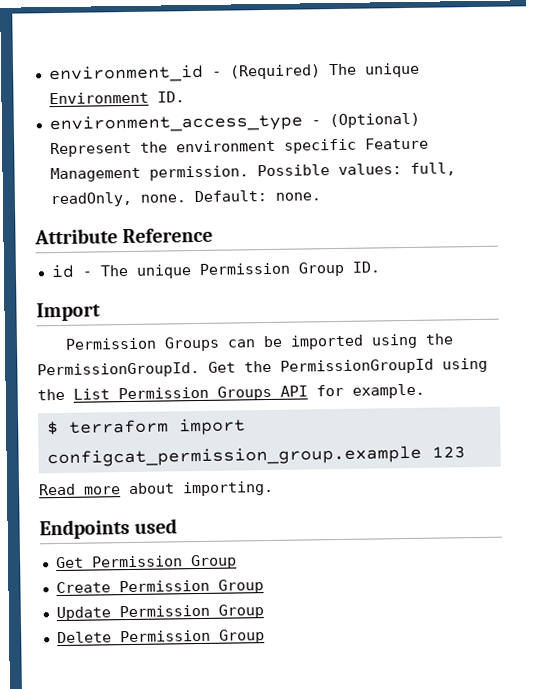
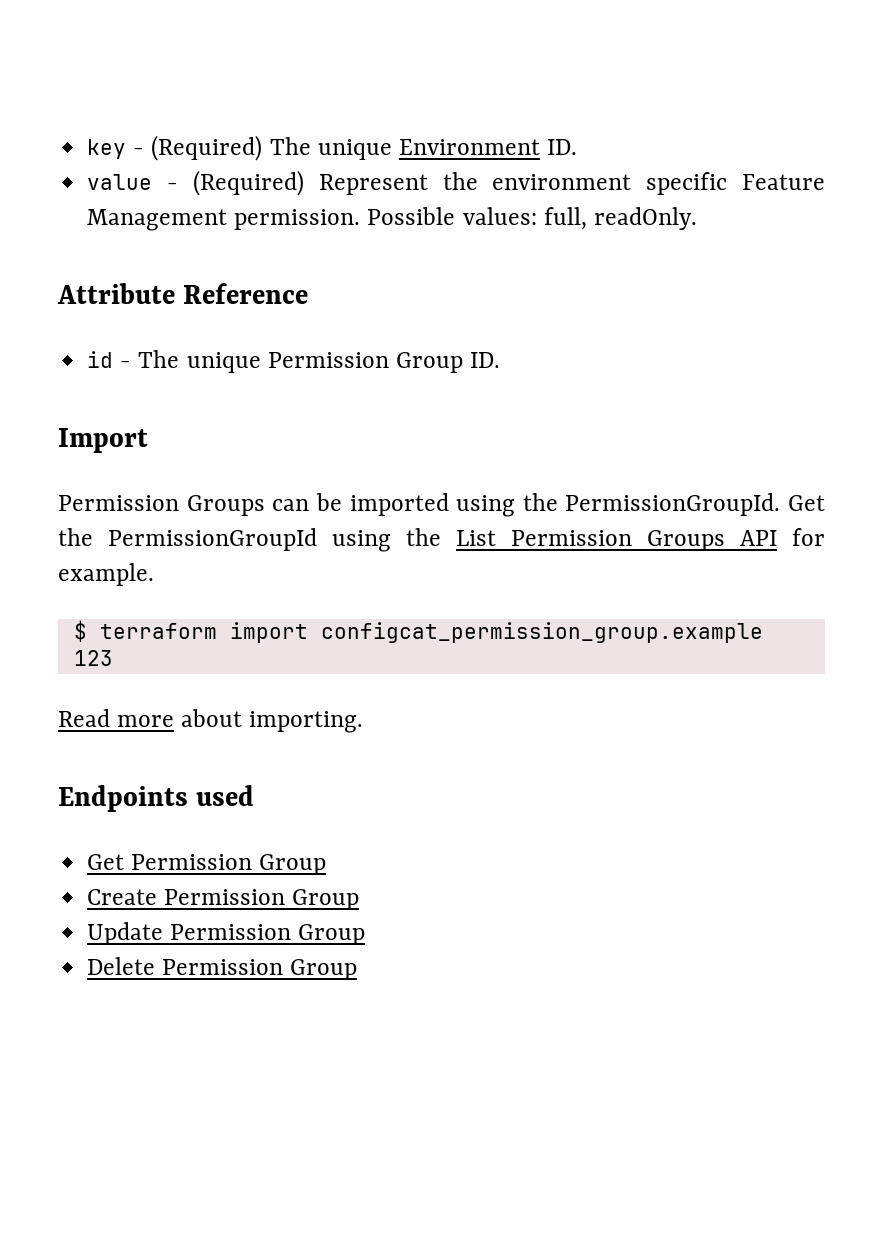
- environment_id - (Required) The unique Environment ID.
+ key - (Required) The unique Environment ID.
- environment_access_type - (Optional) Represent the environment specific Feature Management permission.
+ value - (Required) Represent the environment specific Feature Management permission.
- Possible values: full, readOnly, none. Default: none.
+ Possible values: full, readOnly.

